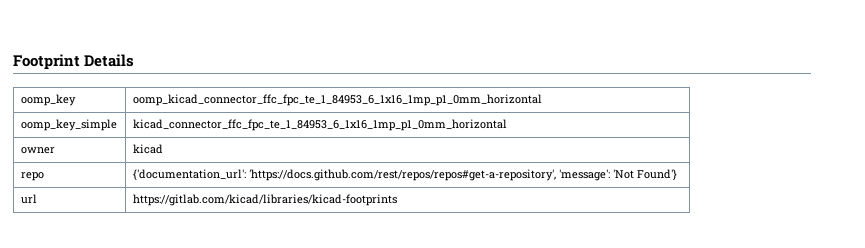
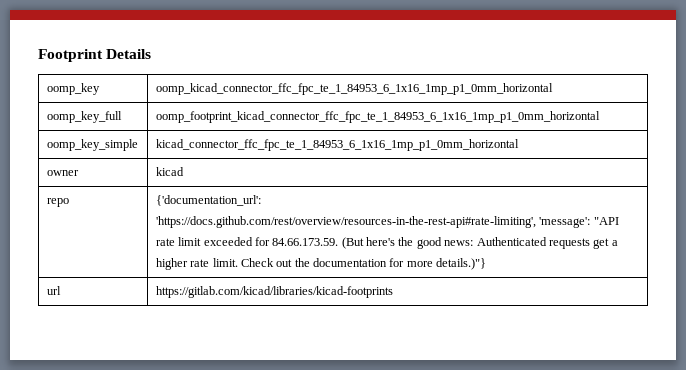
+ oomp_key_full | oomp_footprint_kicad_connector_ffc_fpc_te_1_84953_6_1x16_1mp_p1_0mm_horizontal
- repo | {'documentation_url': 'https://docs.github.com/rest/repos/repos#get-a-repository', 'message': 'Not Found'}
+ repo | {'documentation_url': 'https://docs.github.com/rest/overview/resources-in-the-rest-api#rate-limiting', 'message': "API rate limit exceeded for 84.66.173.59. (But here's the good news: Authenticated requests get a higher rate limit. Check out the documentation for more details.)"}

